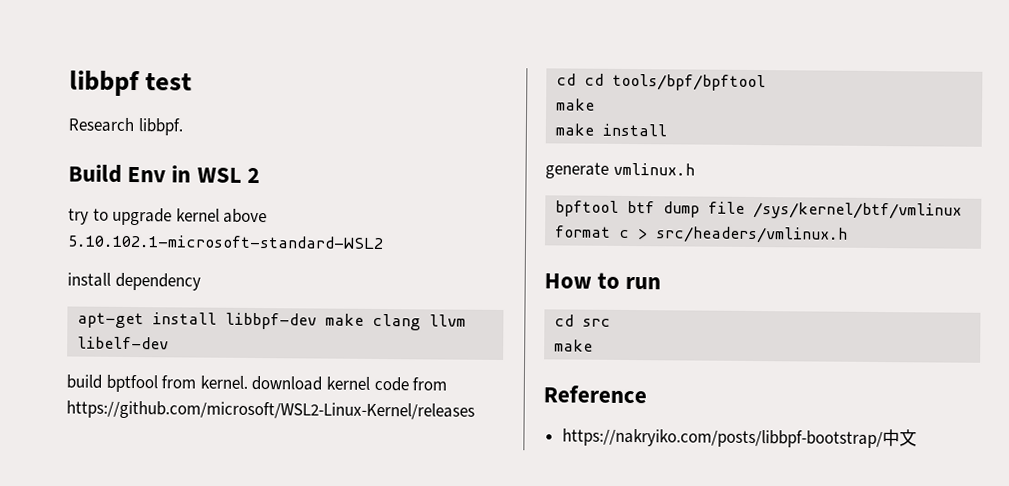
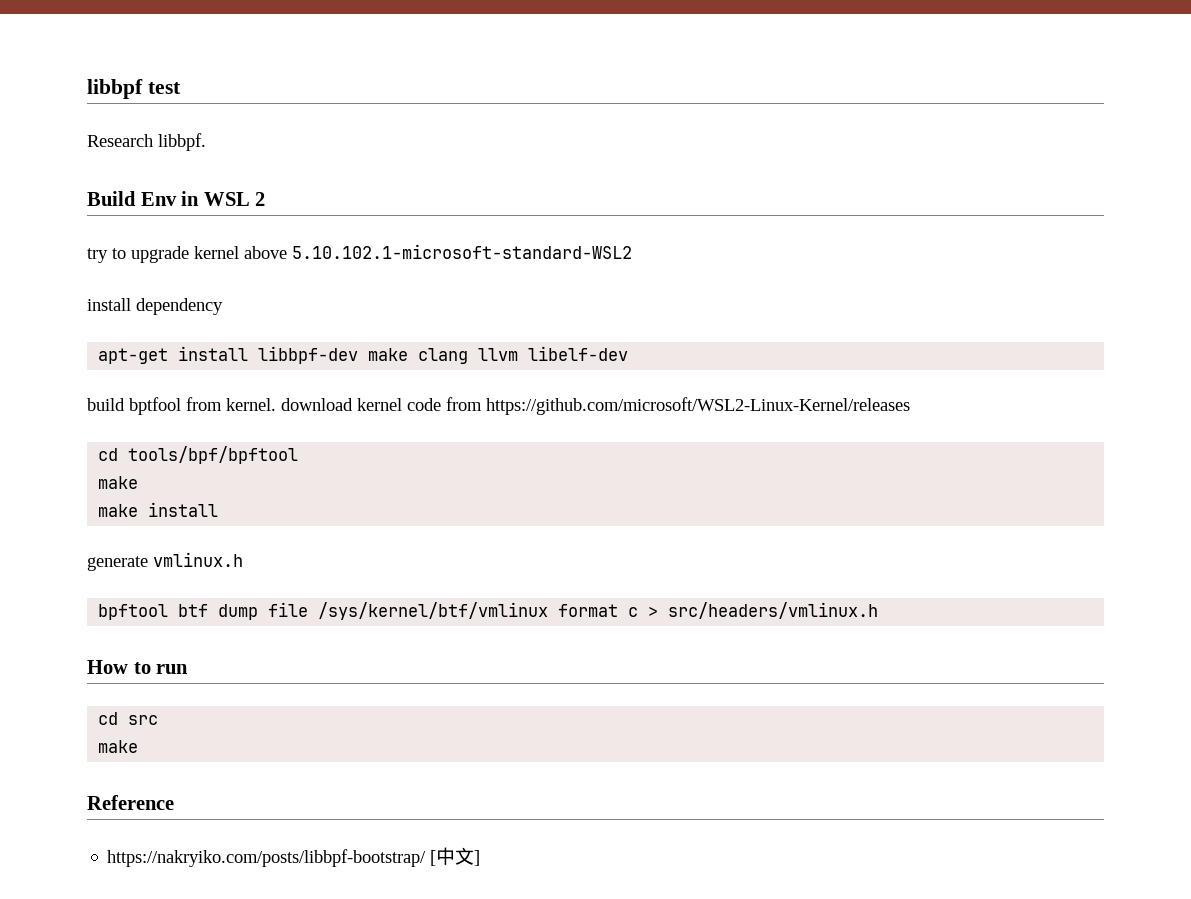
- cd cd tools/bpf/bpftool
+ cd tools/bpf/bpftool
- https://nakryiko.com/posts/libbpf-bootstrap/中文
+ https://nakryiko.com/posts/libbpf-bootstrap/ [中文]

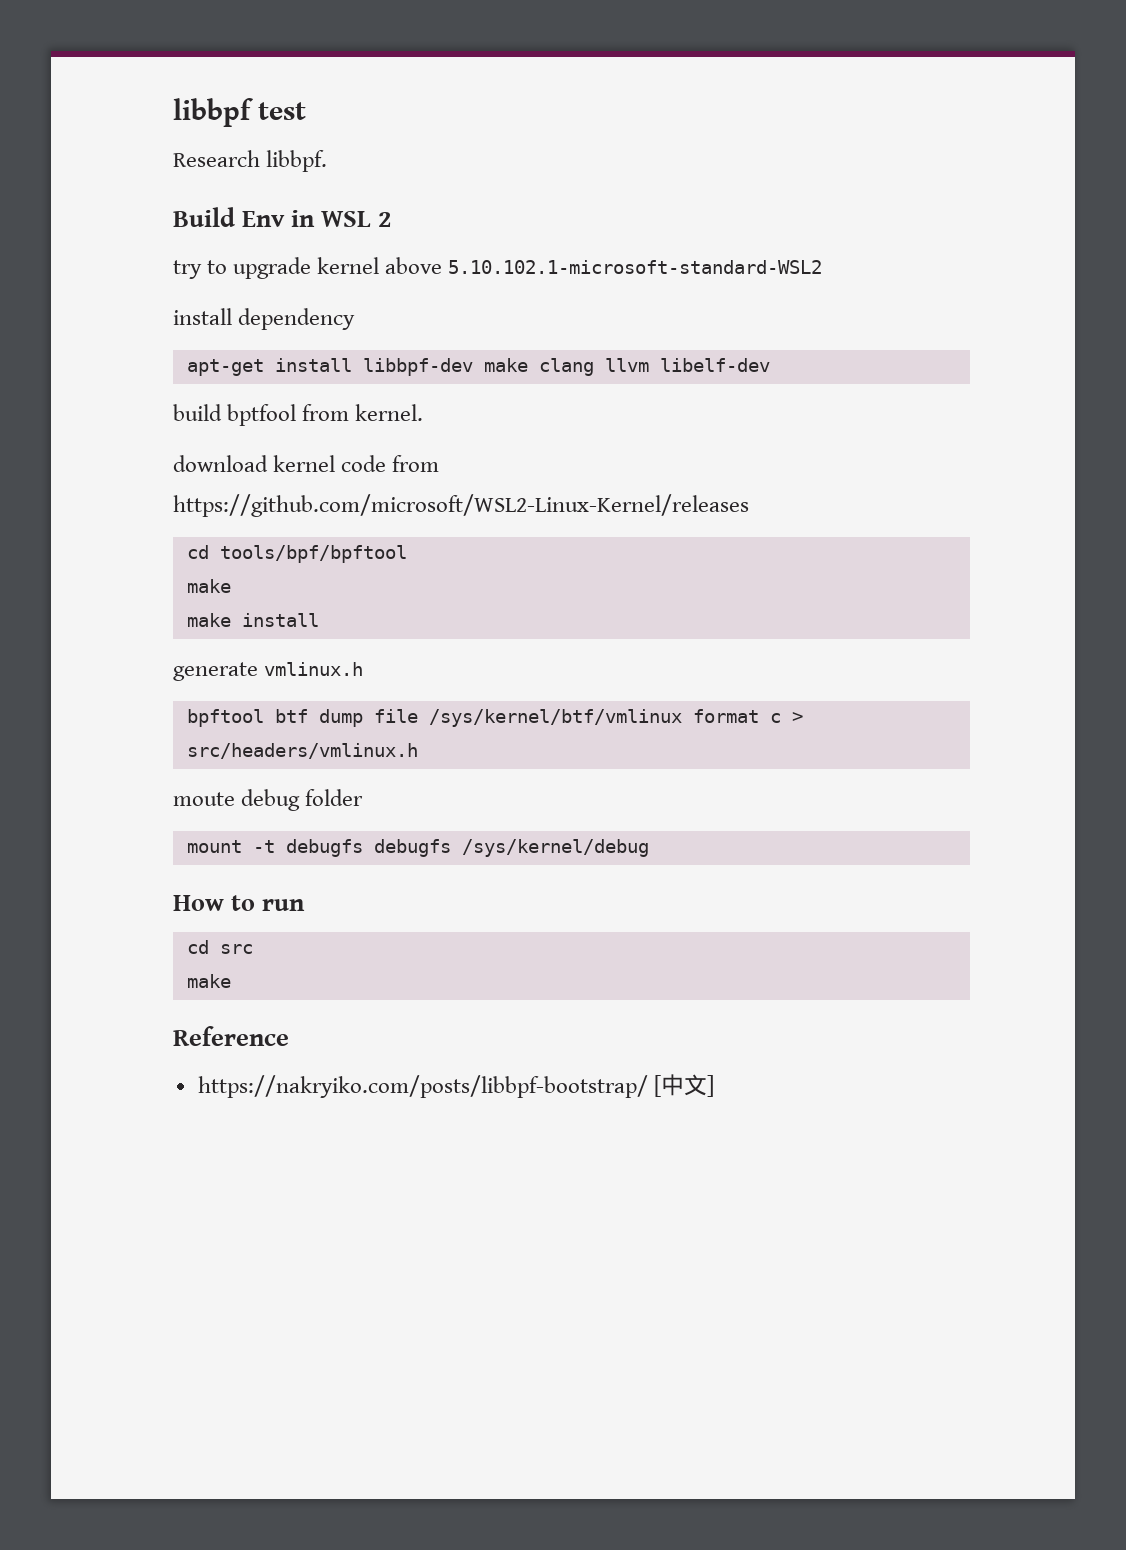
- build bptfool from kernel. download kernel code from https://github.com/microsoft/WSL2-Linux-Kernel/releases
+ build bptfool from kernel.
+ download kernel code from https://github.com/microsoft/WSL2-Linux-Kernel/releases
+ moute debug folder
+ mount -t debugfs debugfs /sys/kernel/debug

